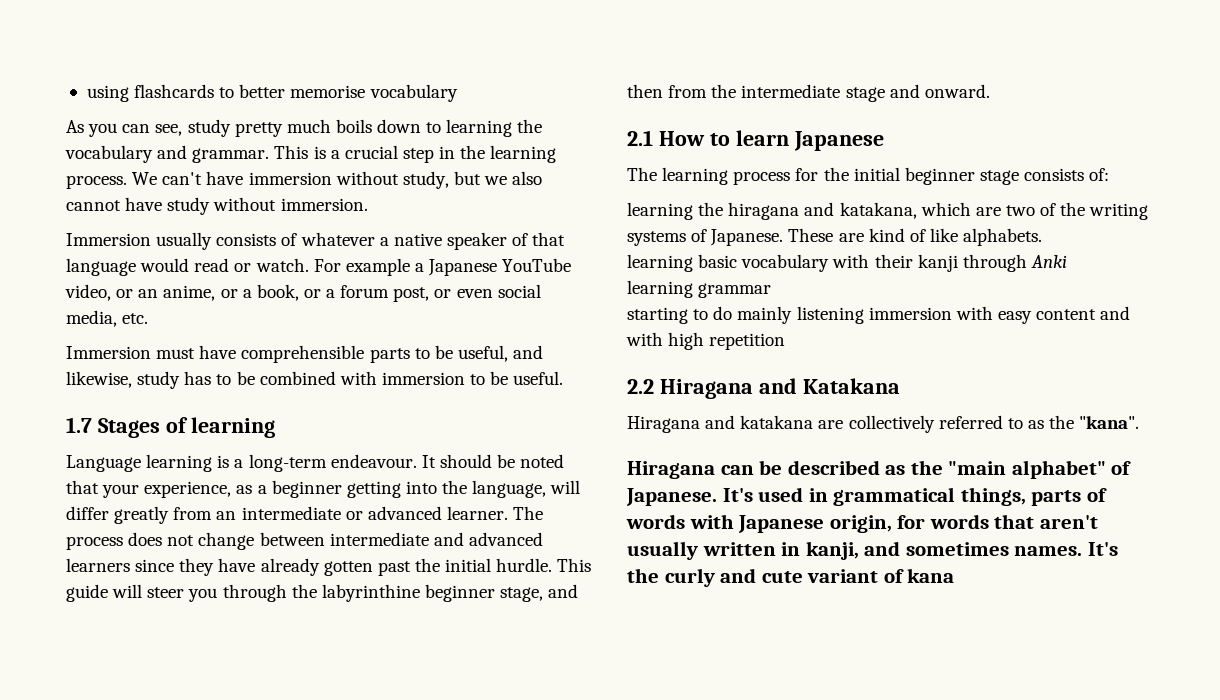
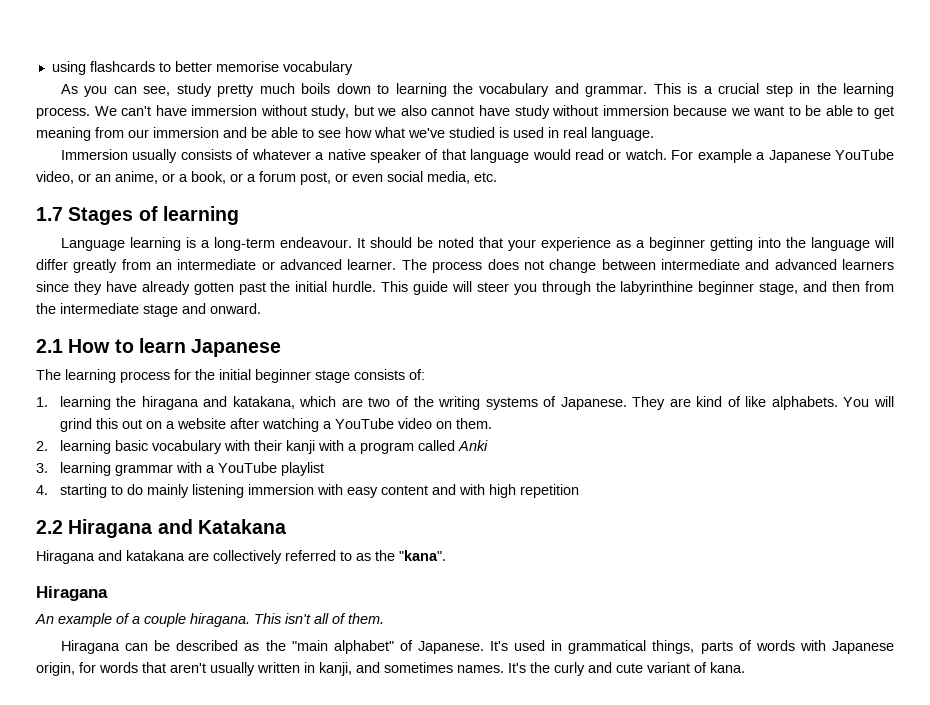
- We can't have immersion without study, but we also cannot have study without immersion.
+ We can't have immersion without study, but we also cannot have study without immersion because we want to be able to get meaning from our immersion and be able to see how what we've studied is used in real language.
- Immersion must have comprehensible parts to be useful, and likewise, study has to be combined with immersion to be useful.
- It should be noted that your experience, as a beginner getting into the language, will differ greatly from an intermediate or advanced learner.
+ It should be noted that your experience as a beginner getting into the language will differ greatly from an intermediate or advanced learner.
- learning the hiragana and katakana, which are two of the writing systems of Japanese.
+ 1. learning the hiragana and katakana, which are two of the writing systems of Japanese.
- These are kind of like alphabets.
- learning basic vocabulary with their kanji through Anki
+ They are kind of like alphabets. You will grind this out on a website after watching a YouTube video on them.
+ 2. learning basic vocabulary with their kanji with a program called Anki
- learning grammar
- starting to do mainly listening immersion with easy content and with high repetition
+ 3. learning grammar with a YouTube playlist
+ 4. starting to do mainly listening immersion with easy content and with high repetition
  Hiragana and katakana are collectively referred to as the "kana".
+ Hiragana
+ An example of a couple hiragana. This isn't all of them.
- It's the curly and cute variant of kana
+ It's the curly and cute variant of kana.

